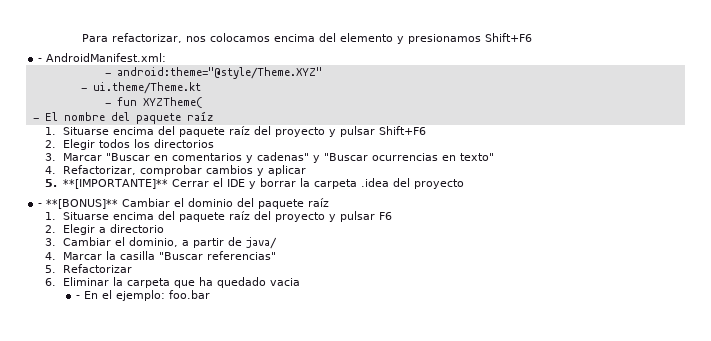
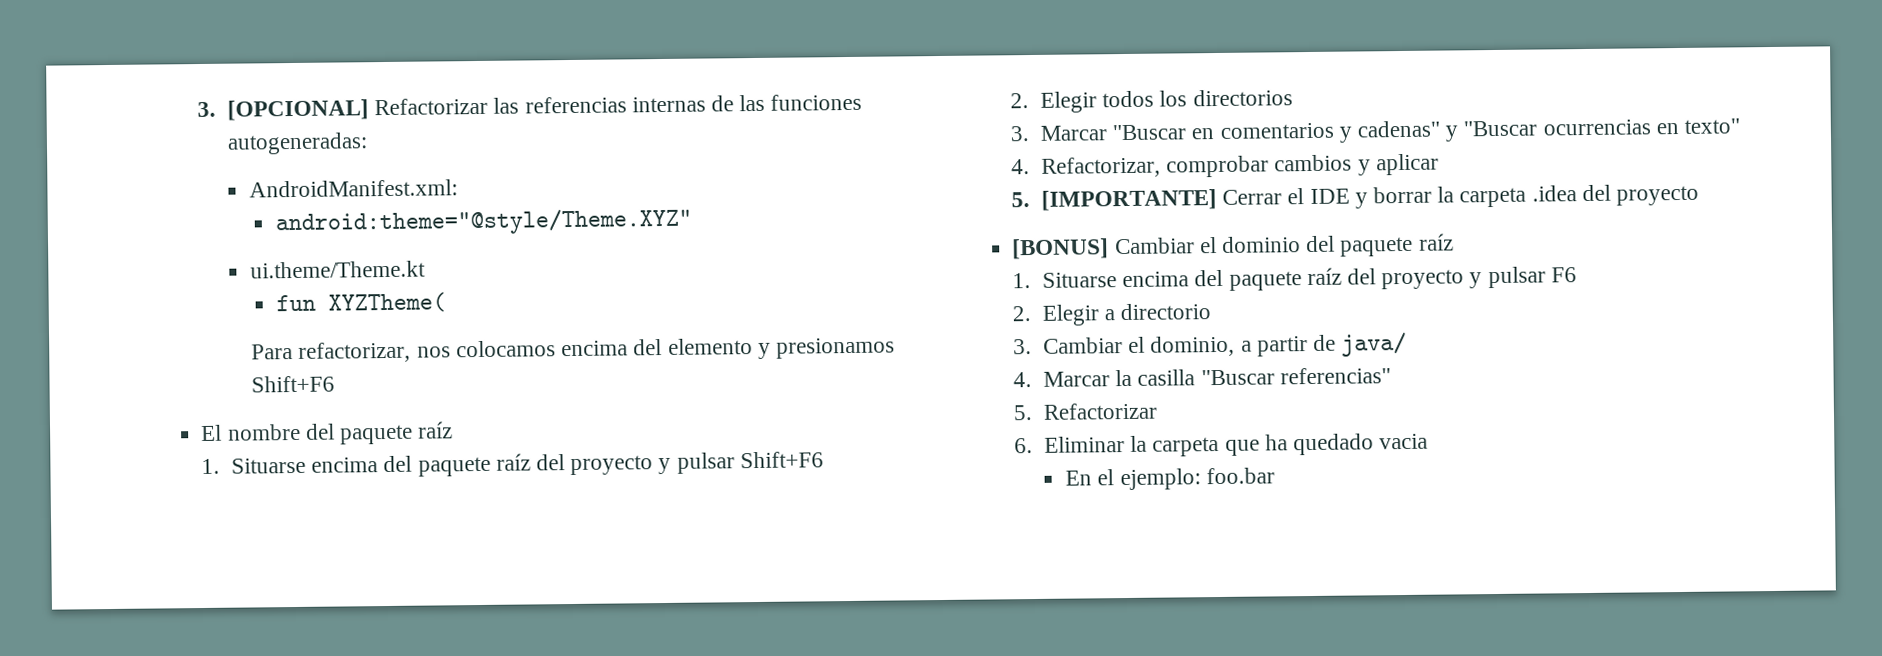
+ 3. [OPCIONAL] Refactorizar las referencias internas de las funciones autogeneradas:
+ AndroidManifest.xml:
+ android:theme="@style/Theme.XYZ"
+ ui.theme/Theme.kt
+ fun XYZTheme(
- - AndroidManifest.xml:
- - android:theme="@style/Theme.XYZ"
- - ui.theme/Theme.kt
- - fun XYZTheme(
- - El nombre del paquete raíz
+ El nombre del paquete raíz
- 5. **[IMPORTANTE]** Cerrar el IDE y borrar la carpeta .idea del proyecto
+ 5. [IMPORTANTE] Cerrar el IDE y borrar la carpeta .idea del proyecto
- - **[BONUS]** Cambiar el dominio del paquete raíz
+ [BONUS] Cambiar el dominio del paquete raíz
- - En el ejemplo: foo.bar
+ En el ejemplo: foo.bar

